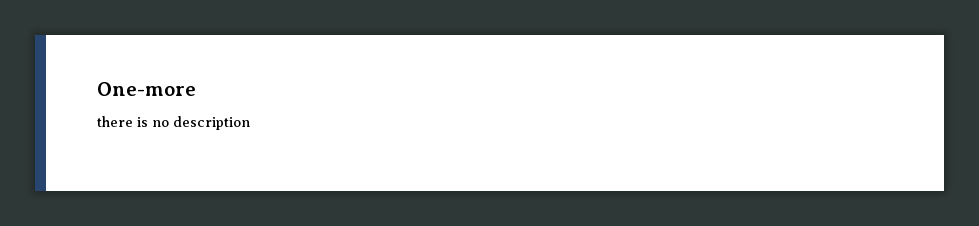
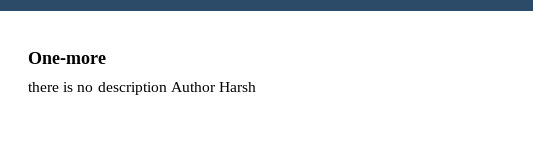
- there is no description
+ there is no description Author Harsh

